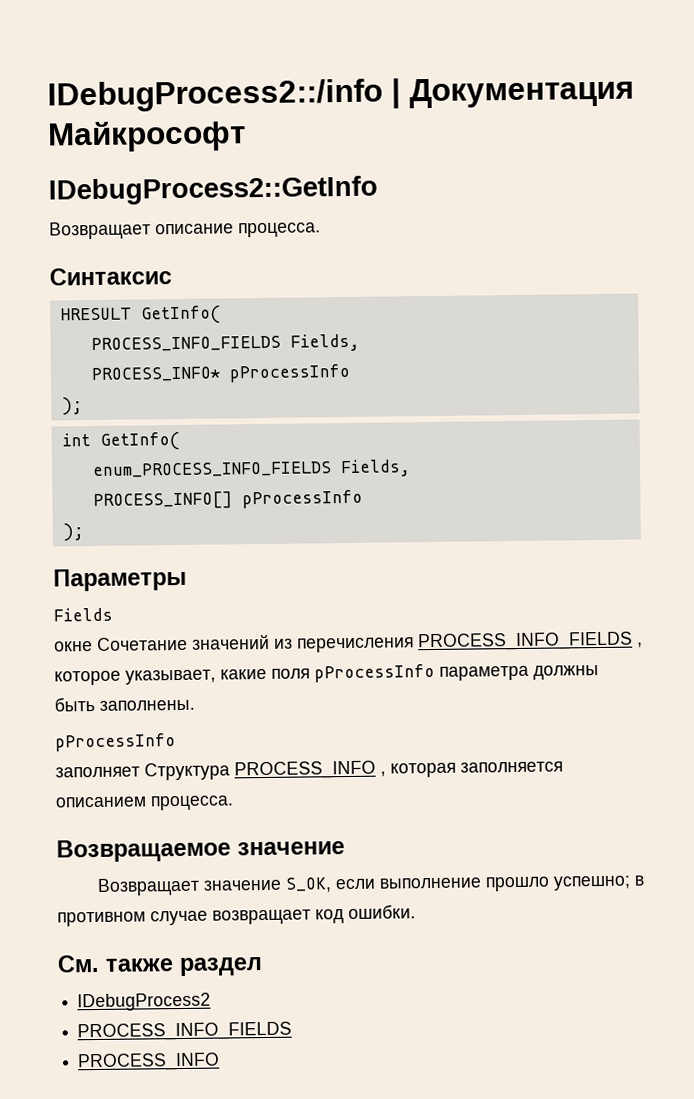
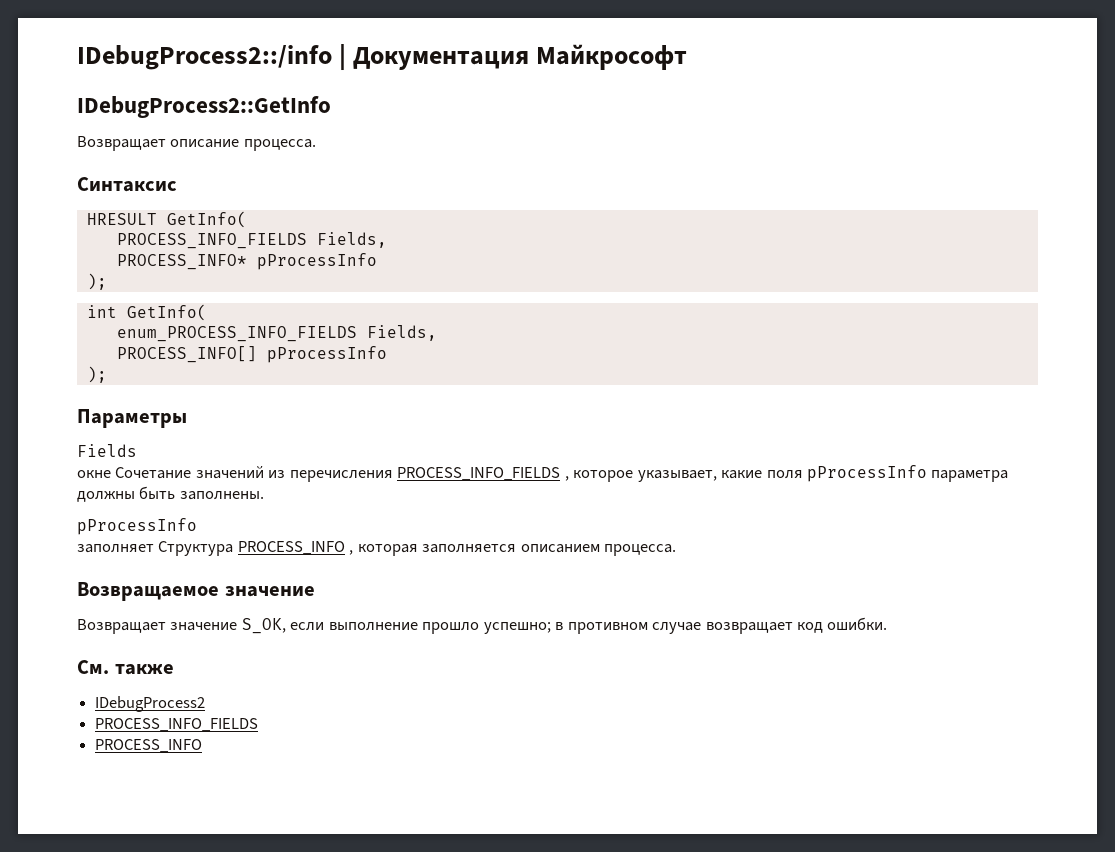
- См. также раздел
+ См. также

